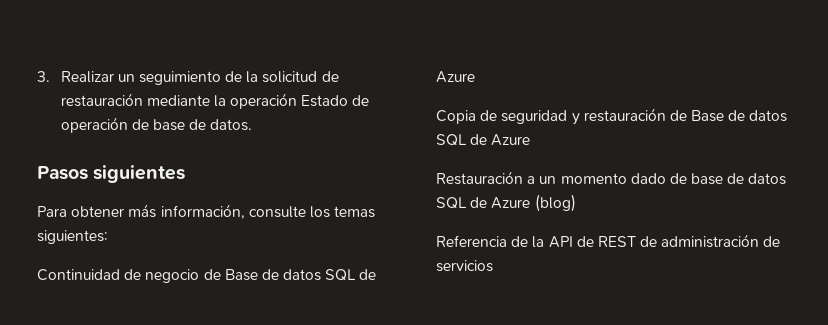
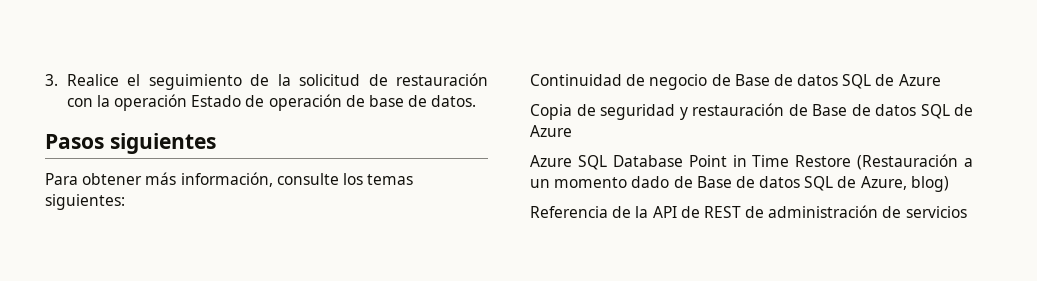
- 3. Realizar un seguimiento de la solicitud de restauración mediante la operación Estado de operación de base de datos.
+ 3. Realice el seguimiento de la solicitud de restauración con la operación Estado de operación de base de datos.
- Restauración a un momento dado de base de datos SQL de Azure (blog)
+ Azure SQL Database Point in Time Restore (Restauración a un momento dado de Base de datos SQL de Azure, blog)

